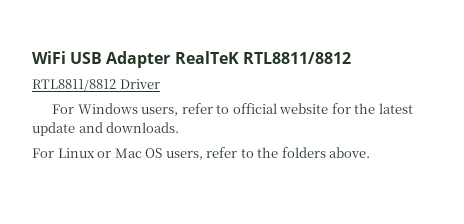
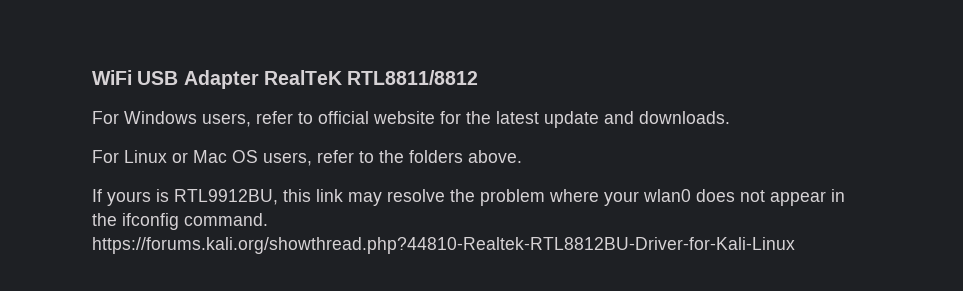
- RTL8811/8812 Driver
+ If yours is RTL9912BU, this link may resolve the problem where your wlan0 does not appear in the ifconfig command. https://forums.kali.org/showthread.php?44810-Realtek-RTL8812BU-Driver-for-Kali-Linux

